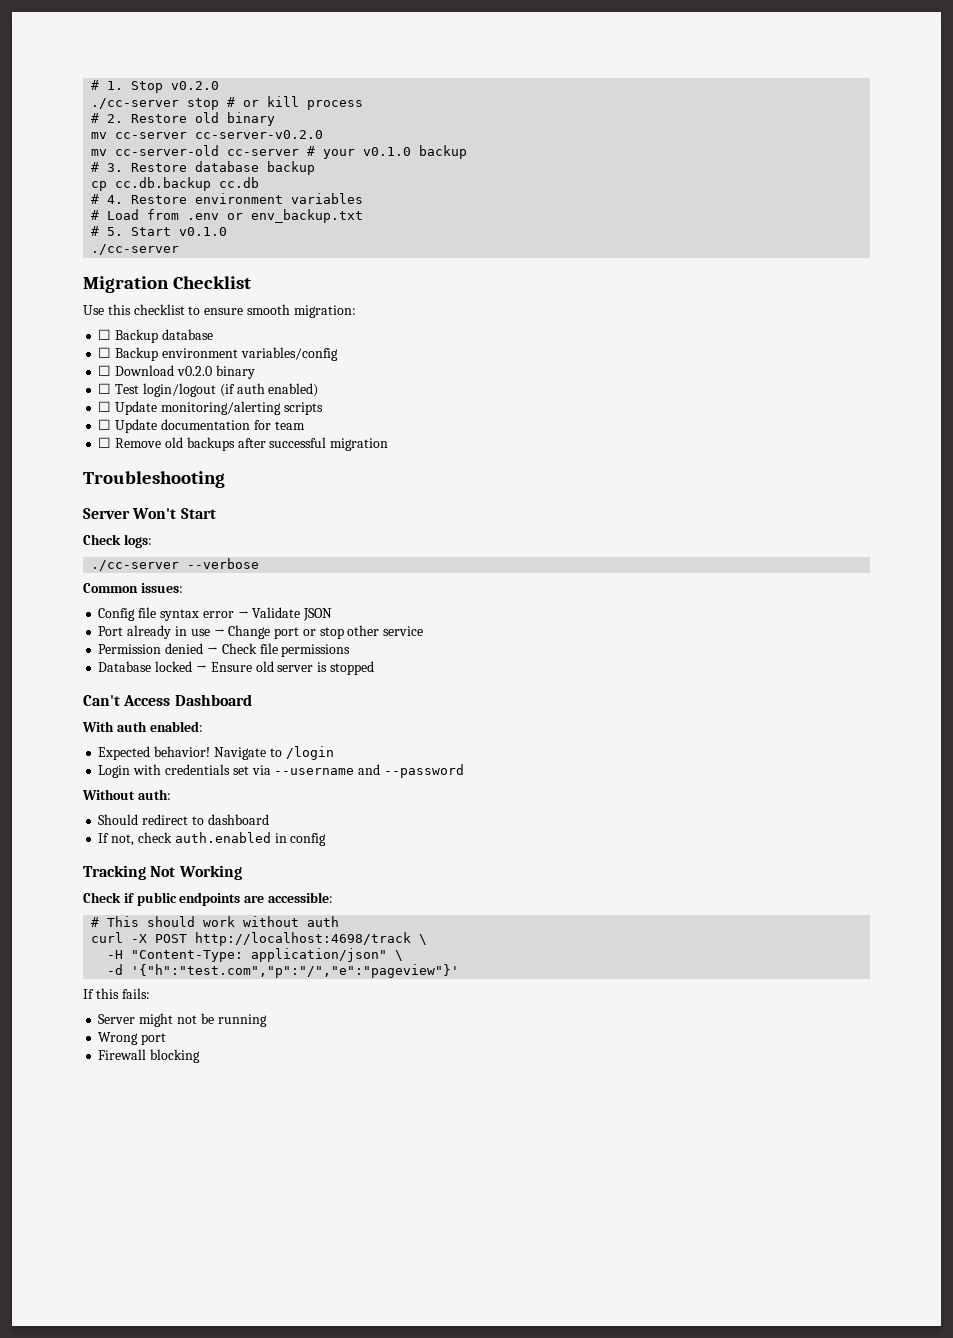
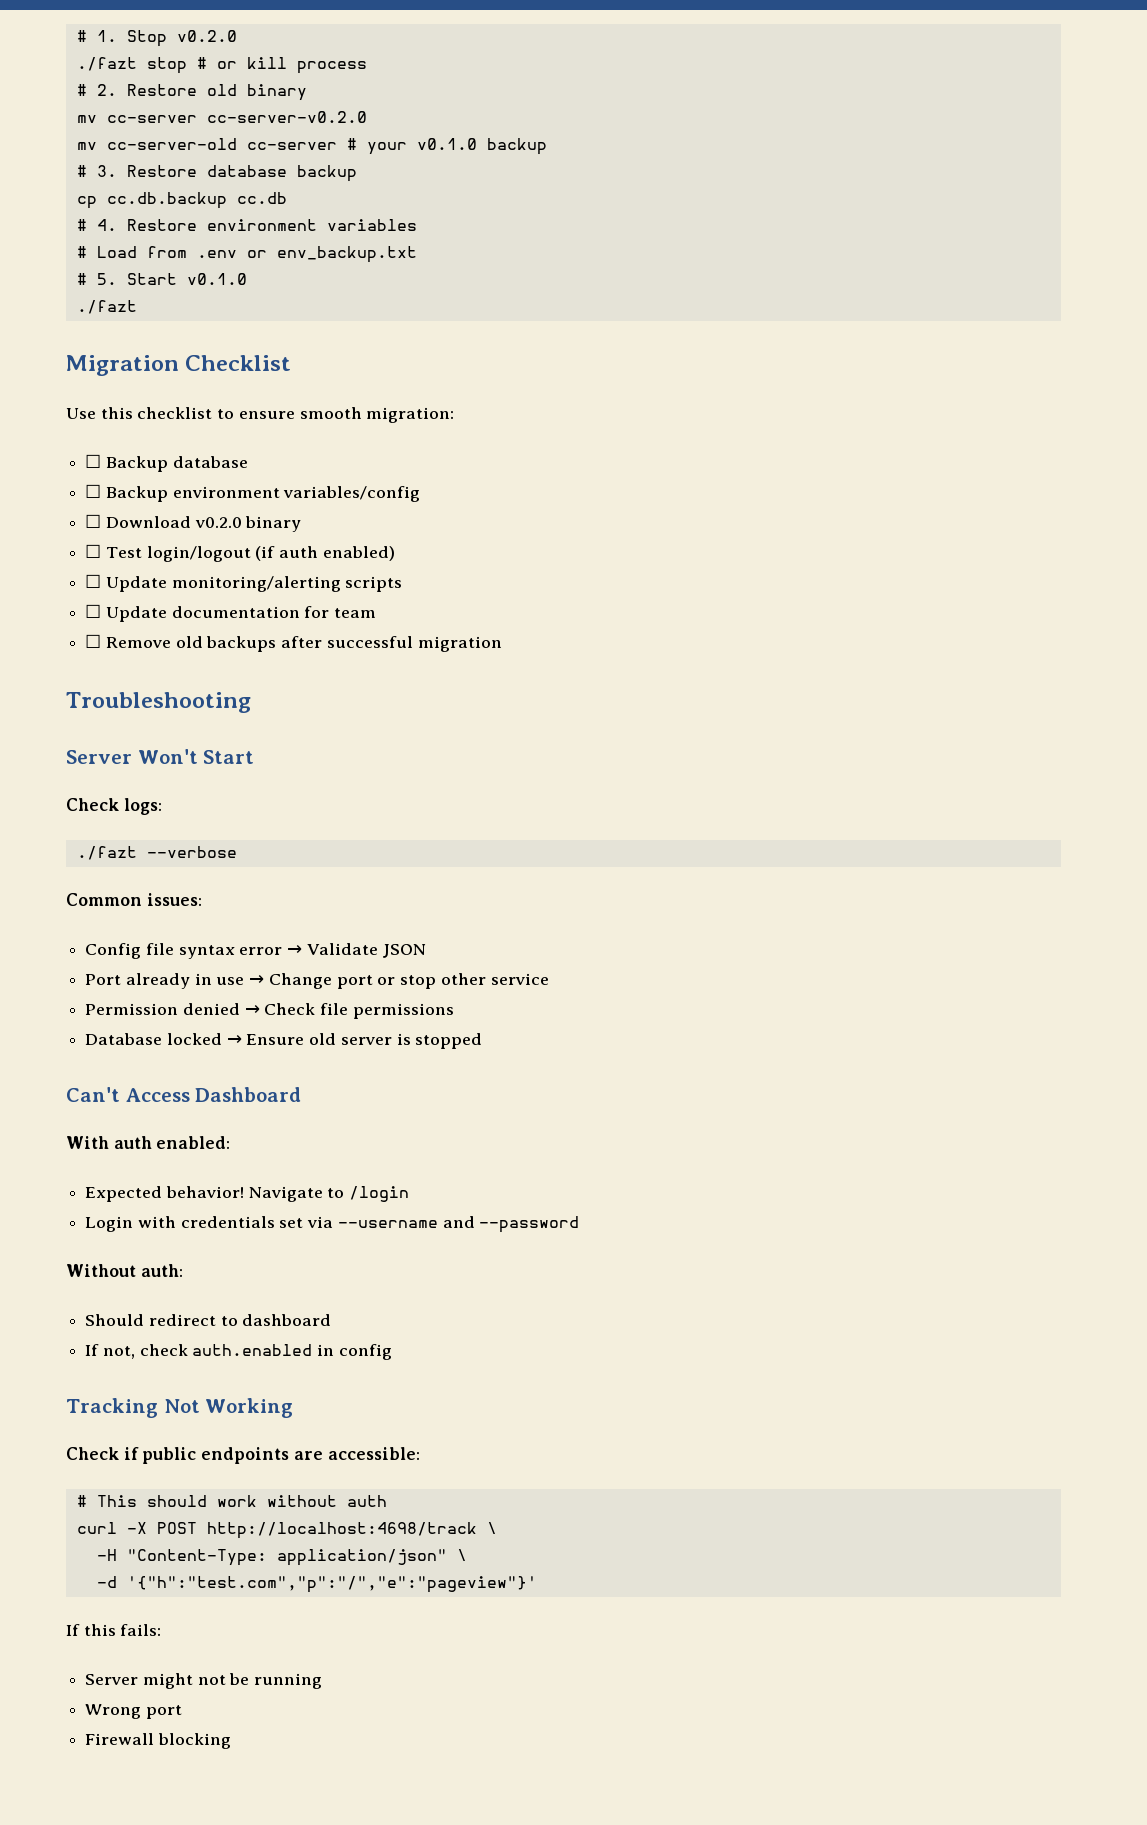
- ./cc-server stop # or kill process
+ ./fazt stop # or kill process
  # 5. Start v0.1.0
- ./cc-server
+ ./fazt
- ./cc-server --verbose
+ ./fazt --verbose

